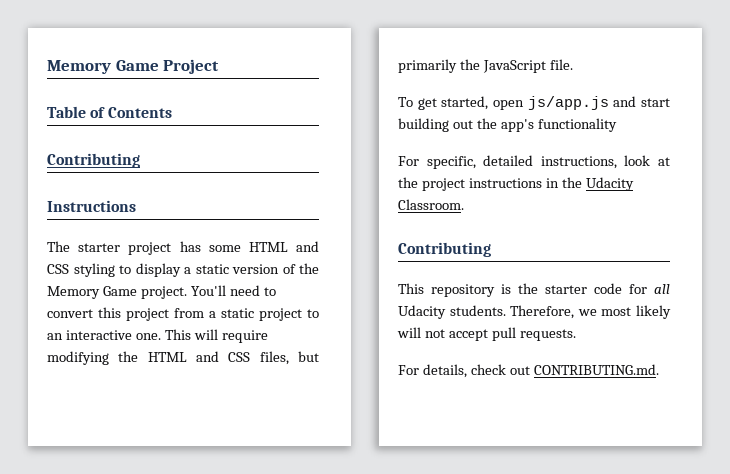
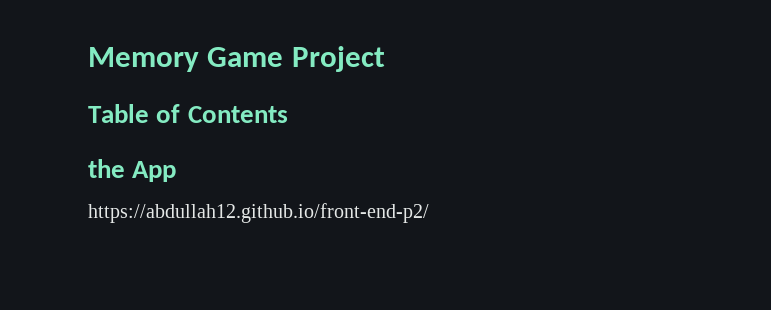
  Table of Contents
- Contributing
- Instructions
- The starter project has some HTML and CSS styling to display a static version of the Memory Game project. You'll need to convert this project from a static project to an interactive one. This will require modifying the HTML and CSS files, but primarily the JavaScript file.
- To get started, open js/app.js and start building out the app's functionality
- For specific, detailed instructions, look at the project instructions in the Udacity Classroom.
- Contributing
- This repository is the starter code for all Udacity students. Therefore, we most likely will not accept pull requests.
- For details, check out CONTRIBUTING.md.
+ the App
+ https://abdullah12.github.io/front-end-p2/

